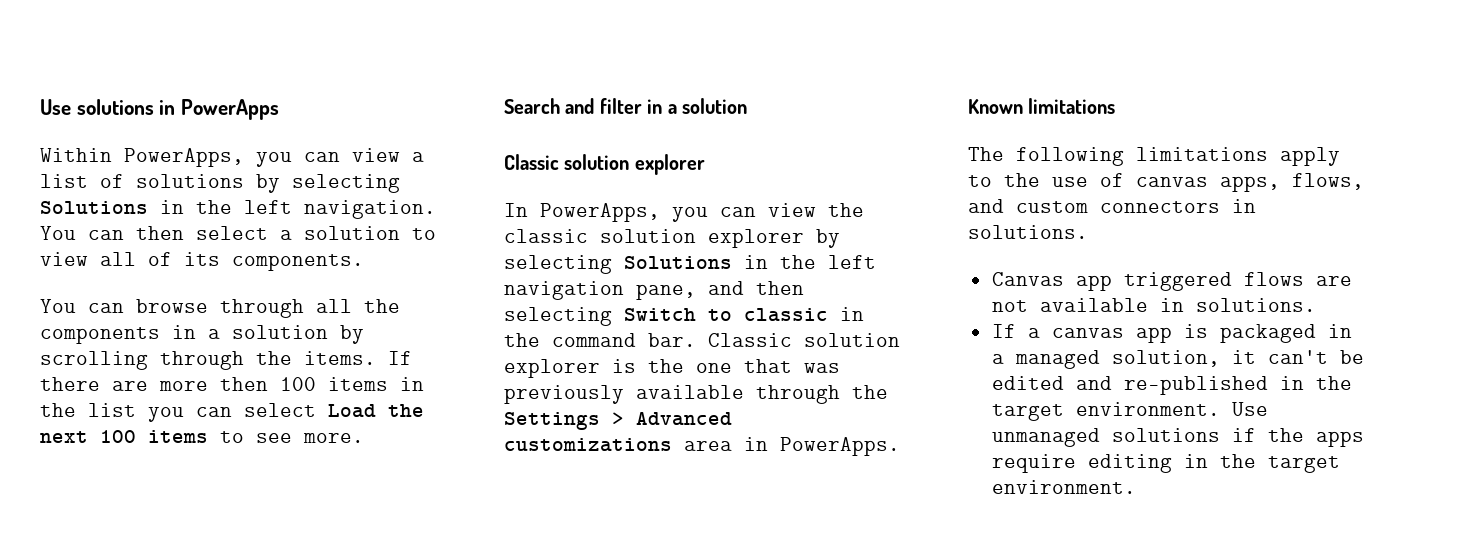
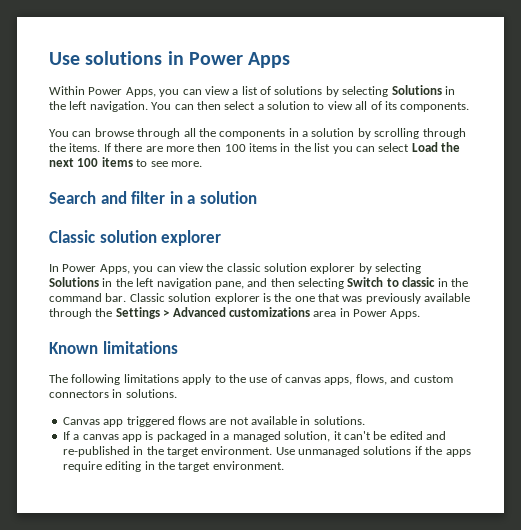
- Use solutions in PowerApps
+ Use solutions in Power Apps
- Within PowerApps, you can view a list of solutions by selecting Solutions in the left navigation.
+ Within Power Apps, you can view a list of solutions by selecting Solutions in the left navigation.
- In PowerApps, you can view the classic solution explorer by selecting Solutions in the left navigation pane, and then selecting Switch to classic in the command bar.
+ In Power Apps, you can view the classic solution explorer by selecting Solutions in the left navigation pane, and then selecting Switch to classic in the command bar.
- Classic solution explorer is the one that was previously available through the Settings > Advanced customizations area in PowerApps.
+ Classic solution explorer is the one that was previously available through the Settings > Advanced customizations area in Power Apps.

